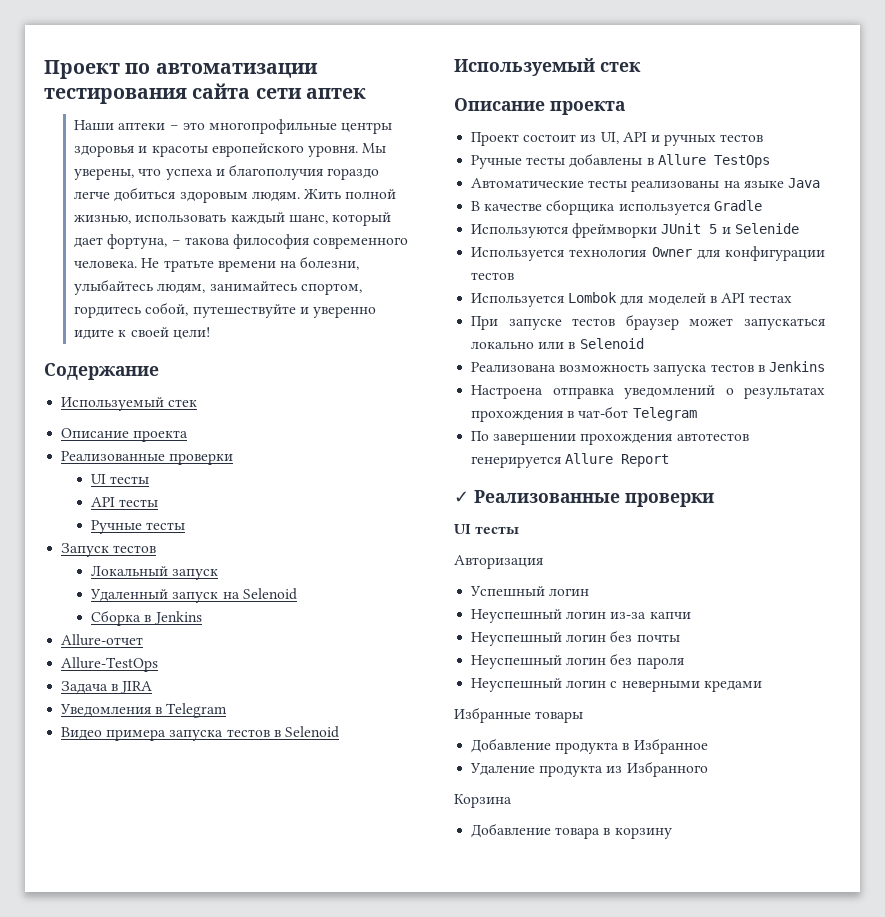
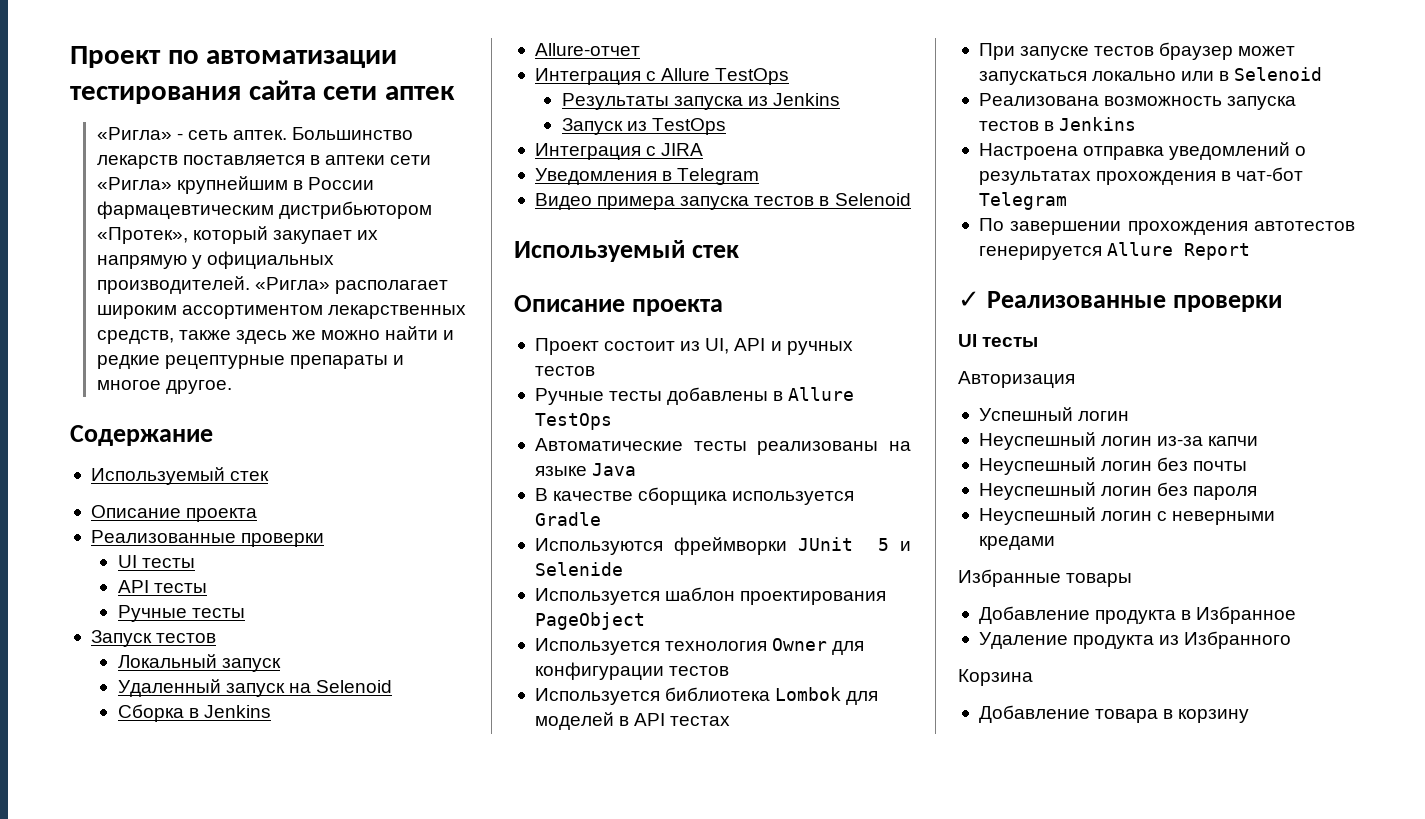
- Наши аптеки – это многопрофильные центры здоровья и красоты европейского уровня. Мы уверены, что успеха и благополучия гораздо легче добиться здоровым людям. Жить полной жизнью, использовать каждый шанс, который дает фортуна, – такова философия современного человека. Не тратьте времени на болезни, улыбайтесь людям, занимайтесь спортом, гордитесь собой, путешествуйте и уверенно идите к своей цели!
+ «Ригла» - сеть аптек. Большинство лекарств поставляется в аптеки сети «Ригла» крупнейшим в России фармацевтическим дистрибьютором «Протек», который закупает их напрямую у официальных производителей. «Ригла» располагает широким ассортиментом лекарственных средств, также здесь же можно найти и редкие рецептурные препараты и многое другое.
- Allure-TestOps
- Задача в JIRA
+ Интеграция с Allure TestOps
+ Результаты запуска из Jenkins
+ Запуск из TestOps
+ Интеграция с JIRA
+ Используется шаблон проектирования PageObject
- Используется Lombok для моделей в API тестах
+ Используется библиотека Lombok для моделей в API тестах

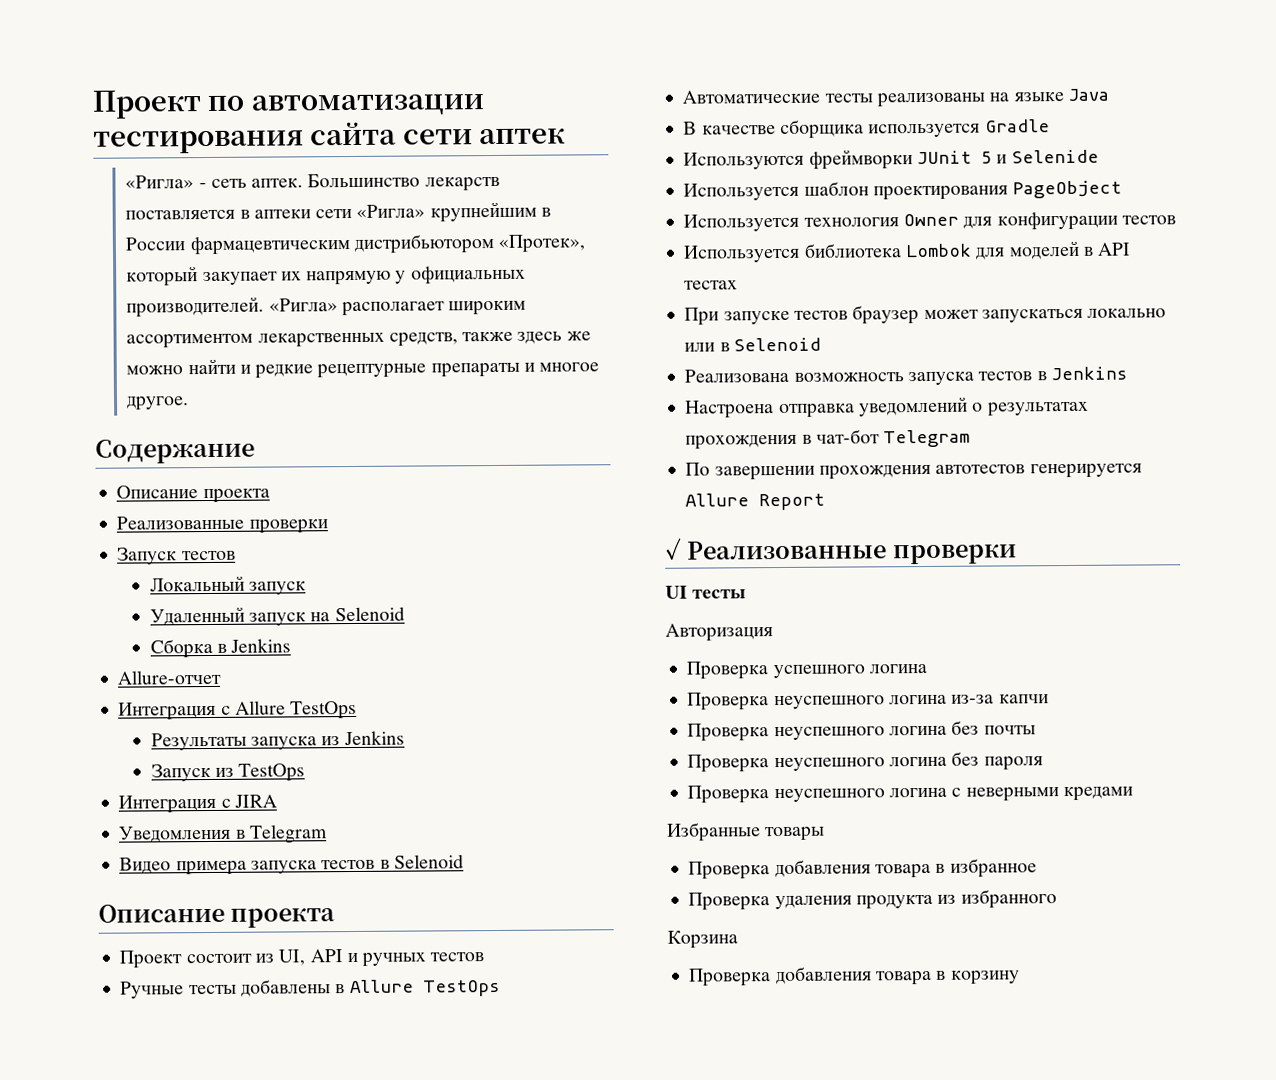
  Содержание
- Используемый стек
  Описание проекта
  Реализованные проверки
- UI тесты
- API тесты
- Ручные тесты
  Видео примера запуска тестов в Selenoid
- Используемый стек
- Успешный логин
- Неуспешный логин из-за капчи
+ Проверка успешного логина
+ Проверка неуспешного логина из-за капчи
- Неуспешный логин без почты
+ Проверка неуспешного логина без почты
- Неуспешный логин без пароля
+ Проверка неуспешного логина без пароля
- Неуспешный логин с неверными кредами
+ Проверка неуспешного логина с неверными кредами
- Добавление продукта в Избранное
- Удаление продукта из Избранного
+ Проверка добавления товара в избранное
+ Проверка удаления продукта из избранного
- Добавление товара в корзину
+ Проверка добавления товара в корзину

